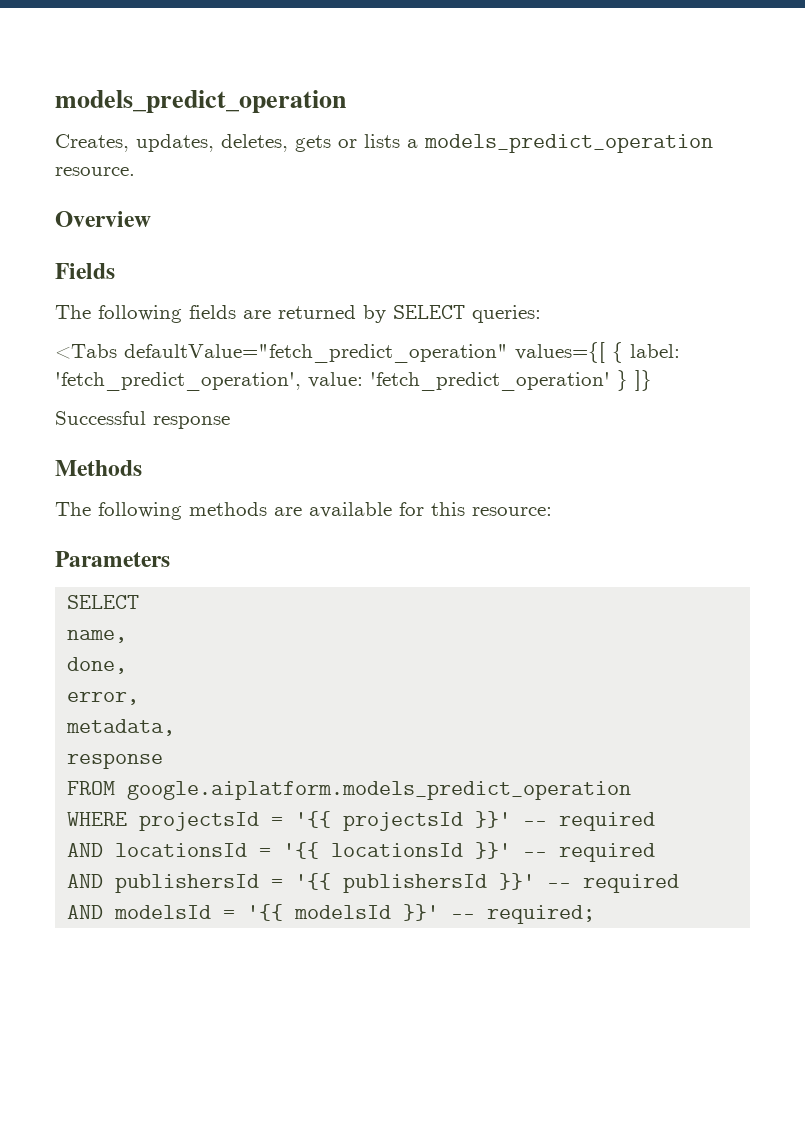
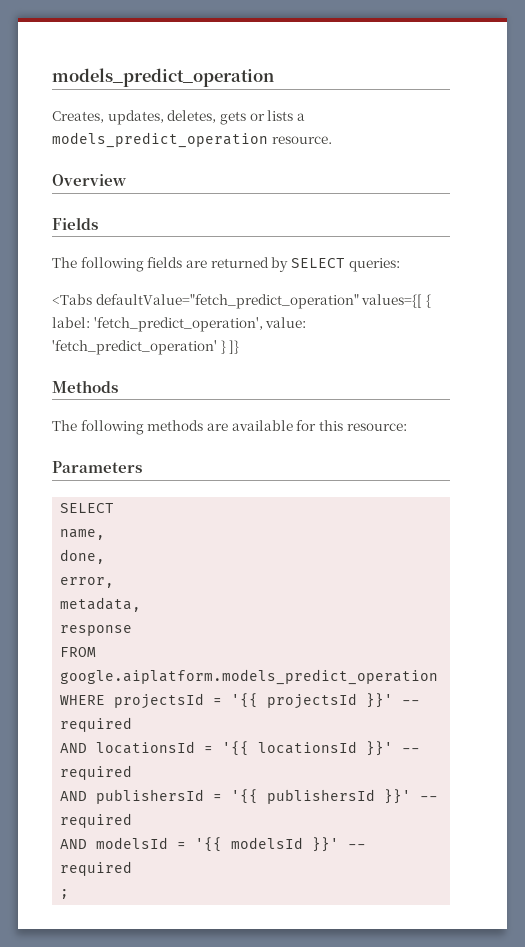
- Successful response
- AND modelsId = '{{ modelsId }}' -- required;
+ AND modelsId = '{{ modelsId }}' -- required
+ ;

